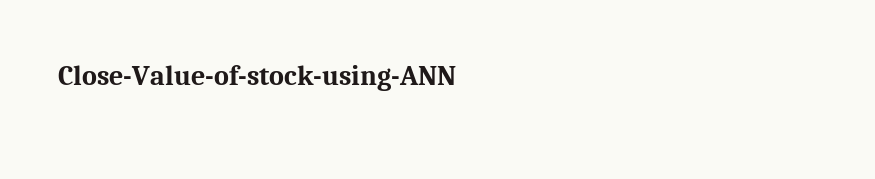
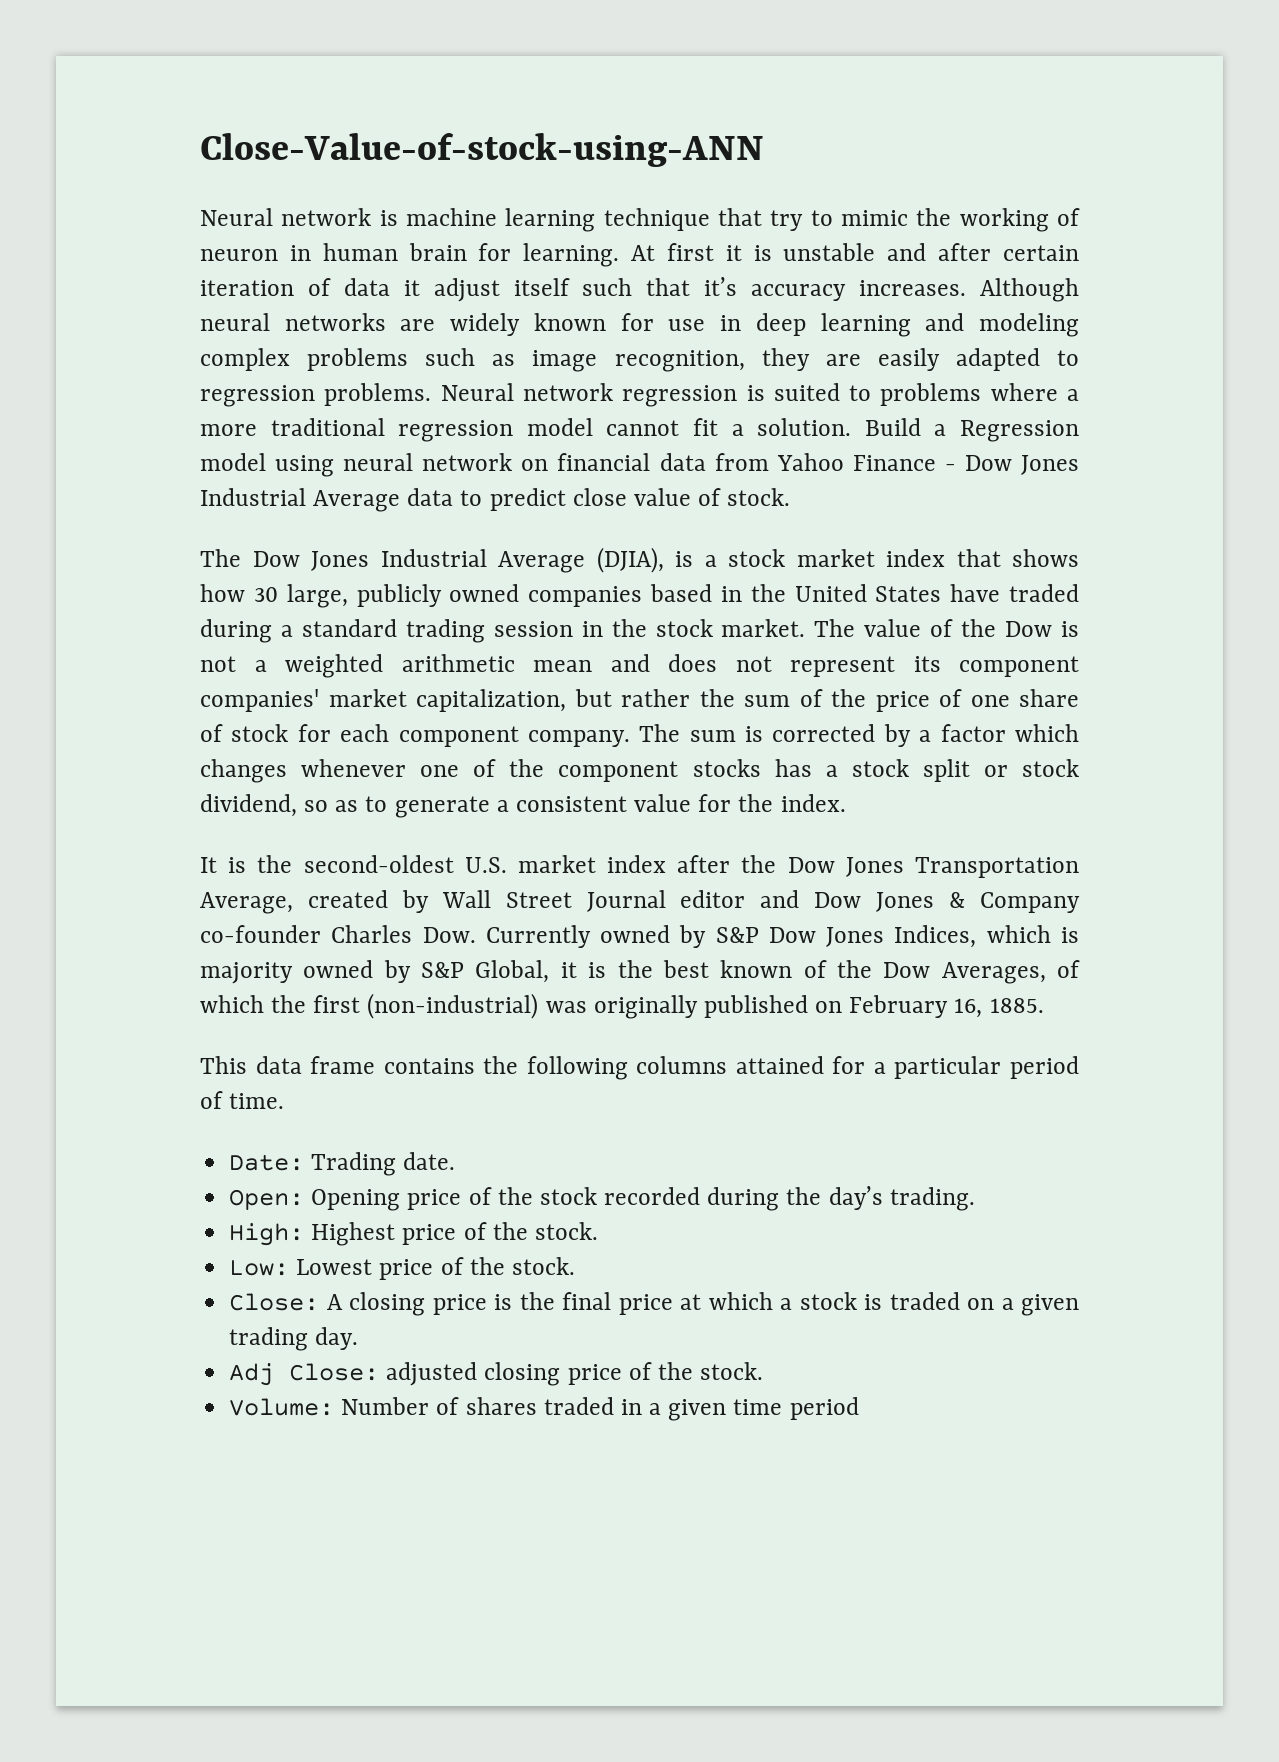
+ Neural network is machine learning technique that try to mimic the working of neuron in human brain for learning. At first it is unstable and after certain iteration of data it adjust itself such that it’s accuracy increases. Although neural networks are widely known for use in deep learning and modeling complex problems such as image recognition, they are easily adapted to regression problems. Neural network regression is suited to problems where a more traditional regression model cannot fit a solution. Build a Regression model using neural network on financial data from Yahoo Finance - Dow Jones Industrial Average data to predict close value of stock.
+ The Dow Jones Industrial Average (DJIA), is a stock market index that shows how 30 large, publicly owned companies based in the United States have traded during a standard trading session in the stock market. The value of the Dow is not a weighted arithmetic mean and does not represent its component companies' market capitalization, but rather the sum of the price of one share of stock for each component company. The sum is corrected by a factor which changes whenever one of the component stocks has a stock split or stock dividend, so as to generate a consistent value for the index.
+ It is the second-oldest U.S. market index after the Dow Jones Transportation Average, created by Wall Street Journal editor and Dow Jones & Company co-founder Charles Dow. Currently owned by S&P Dow Jones Indices, which is majority owned by S&P Global, it is the best known of the Dow Averages, of which the first (non-industrial) was originally published on February 16, 1885.
+ This data frame contains the following columns attained for a particular period of time.
+ Date: Trading date.
+ Open: Opening price of the stock recorded during the day’s trading.
+ High: Highest price of the stock.
+ Low: Lowest price of the stock.
+ Close: A closing price is the final price at which a stock is traded on a given trading day.
+ Adj Close: adjusted closing price of the stock.
+ Volume: Number of shares traded in a given time period

